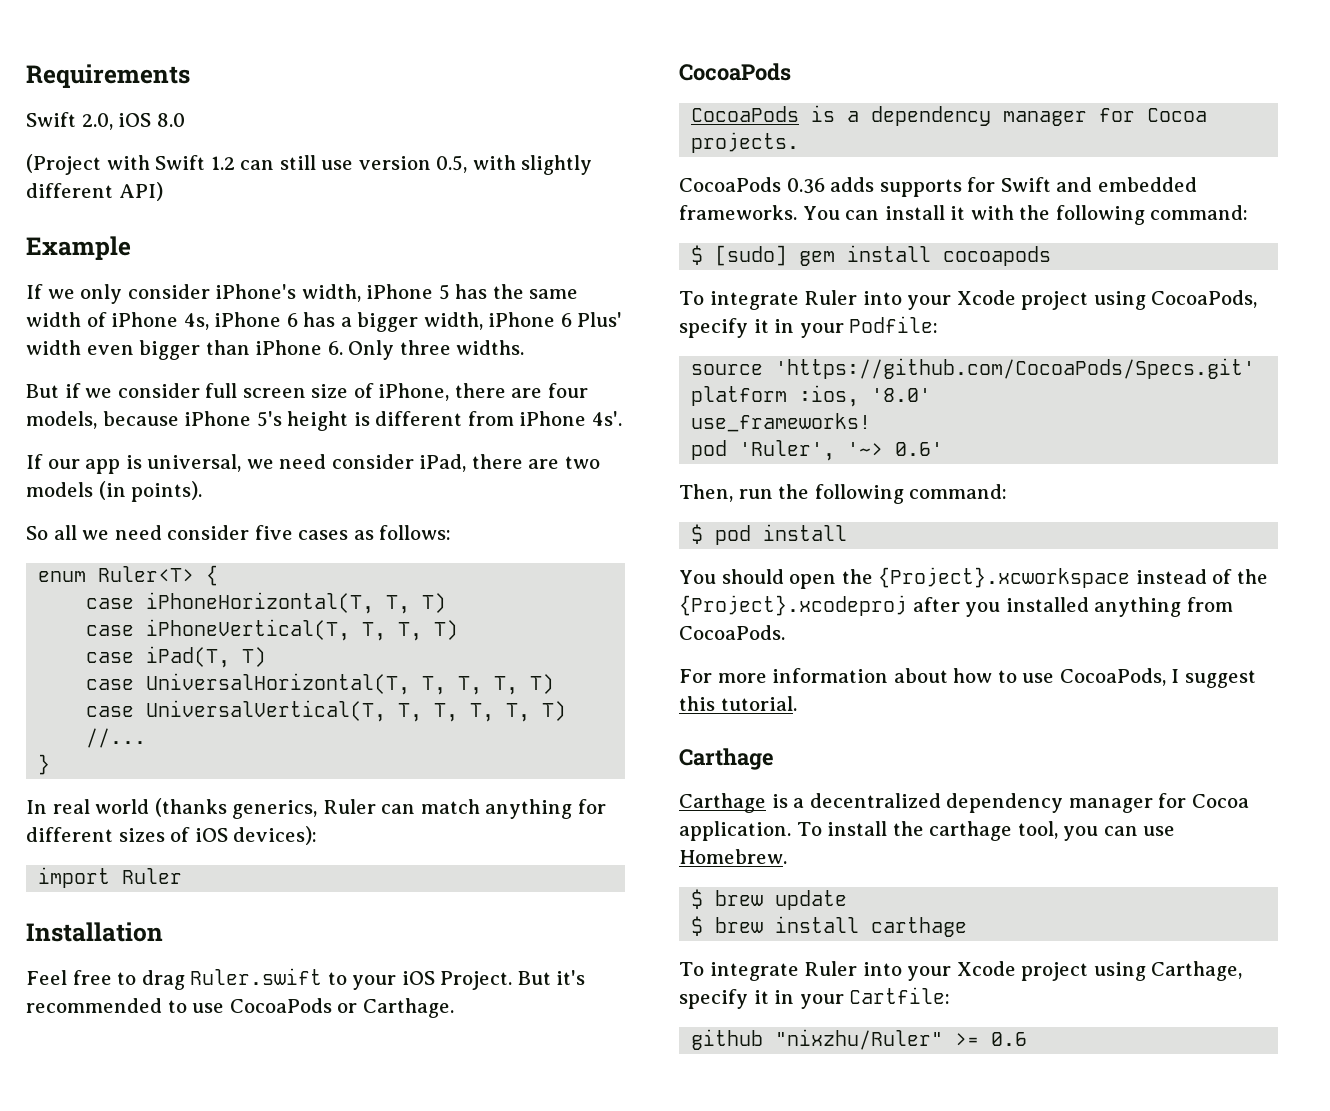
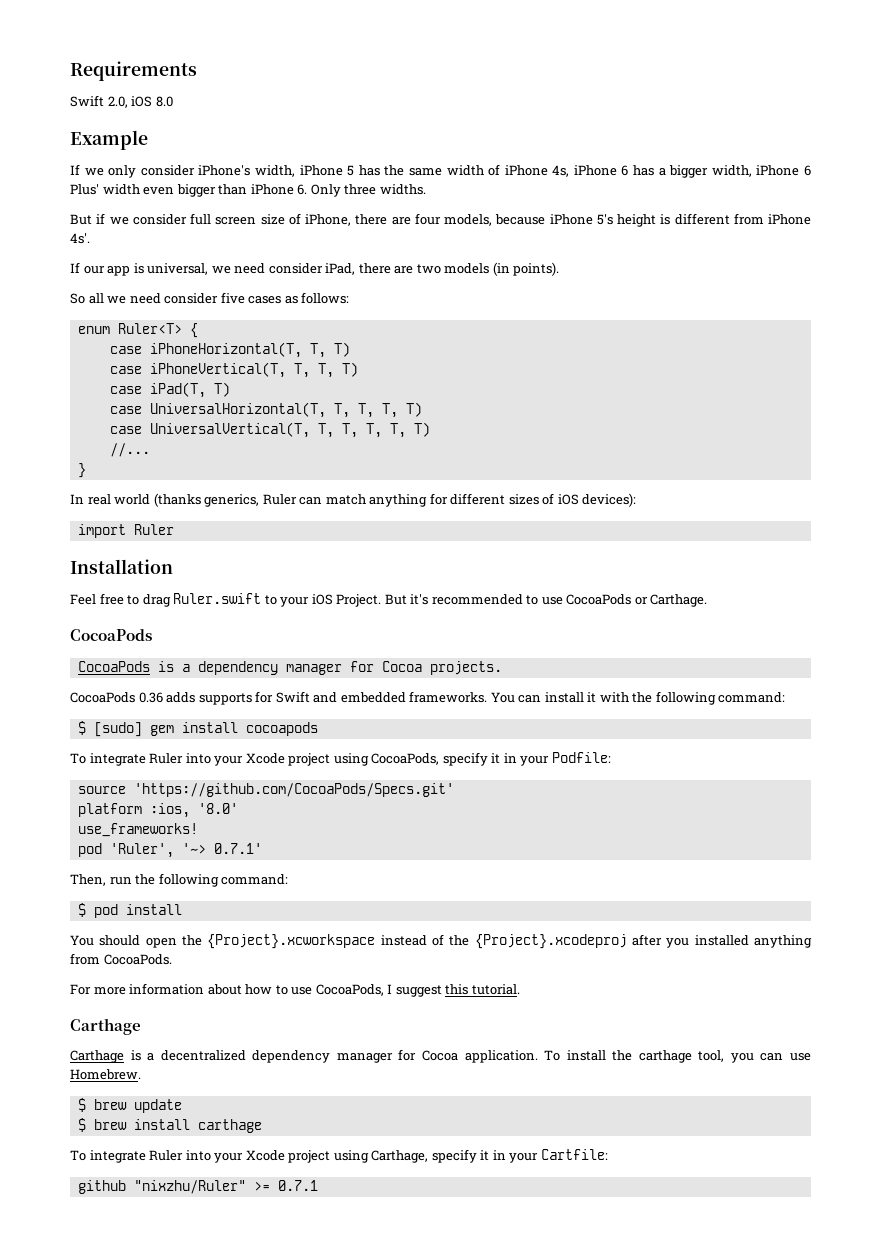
- (Project with Swift 1.2 can still use version 0.5, with slightly different API)
- pod 'Ruler', '~> 0.6'
+ pod 'Ruler', '~> 0.7.1'
- github "nixzhu/Ruler" >= 0.6
+ github "nixzhu/Ruler" >= 0.7.1

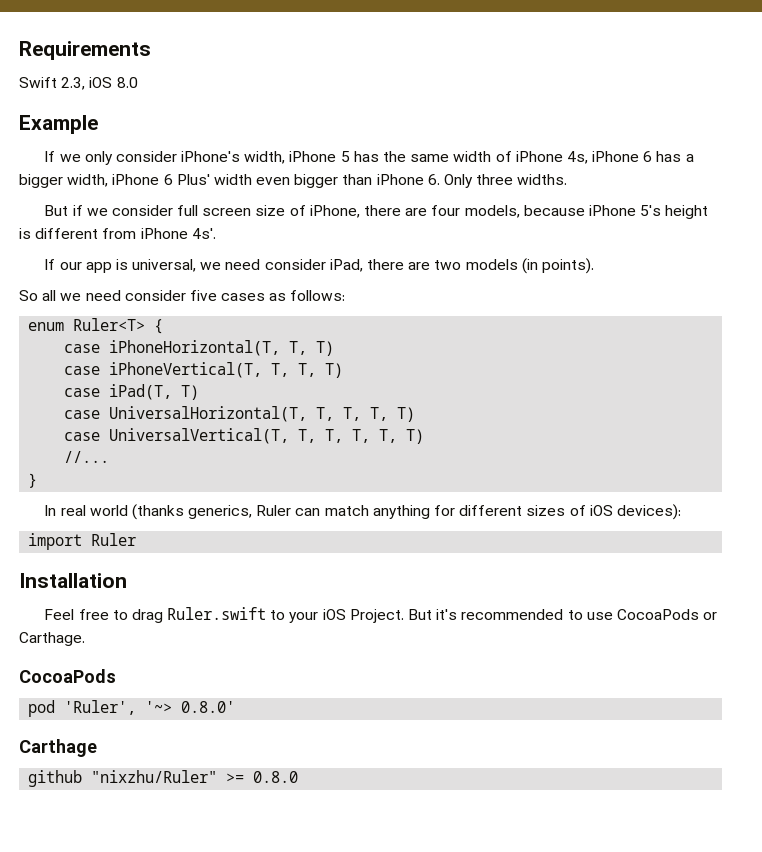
- Swift 2.0, iOS 8.0
+ Swift 2.3, iOS 8.0
- CocoaPods is a dependency manager for Cocoa projects.
- CocoaPods 0.36 adds supports for Swift and embedded frameworks. You can install it with the following command:
- $ [sudo] gem install cocoapods
- To integrate Ruler into your Xcode project using CocoaPods, specify it in your Podfile:
- source 'https://github.com/CocoaPods/Specs.git'
- platform :ios, '8.0'
- use_frameworks!
- pod 'Ruler', '~> 0.7.1'
- Then, run the following command:
- $ pod install
- You should open the {Project}.xcworkspace instead of the {Project}.xcodeproj after you installed anything from CocoaPods.
- For more information about how to use CocoaPods, I suggest this tutorial.
+ pod 'Ruler', '~> 0.8.0'
  Carthage
- Carthage is a decentralized dependency manager for Cocoa application. To install the carthage tool, you can use Homebrew.
- $ brew update
- $ brew install carthage
- To integrate Ruler into your Xcode project using Carthage, specify it in your Cartfile:
- github "nixzhu/Ruler" >= 0.7.1
+ github "nixzhu/Ruler" >= 0.8.0

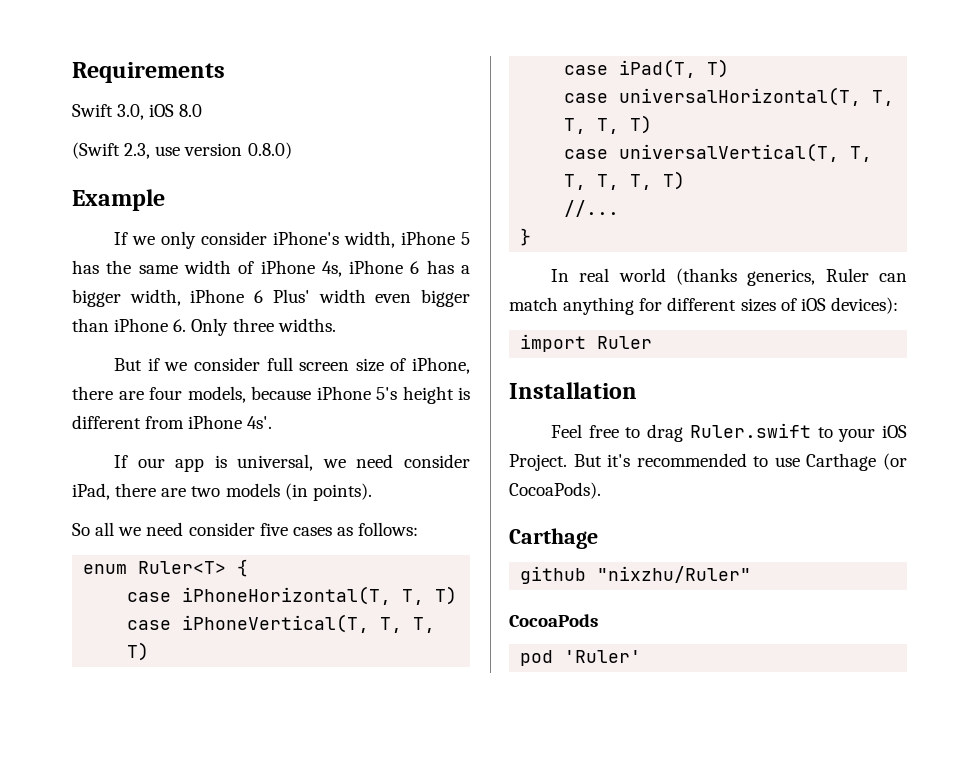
- Swift 2.3, iOS 8.0
+ Swift 3.0, iOS 8.0
+ (Swift 2.3, use version 0.8.0)
- case UniversalHorizontal(T, T, T, T, T)
+ case universalHorizontal(T, T, T, T, T)
- case UniversalVertical(T, T, T, T, T, T)
+ case universalVertical(T, T, T, T, T, T)
- But it's recommended to use CocoaPods or Carthage.
- CocoaPods
- pod 'Ruler', '~> 0.8.0'
+ But it's recommended to use Carthage (or CocoaPods).
- github "nixzhu/Ruler" >= 0.8.0
+ github "nixzhu/Ruler"
+ CocoaPods
+ pod 'Ruler'

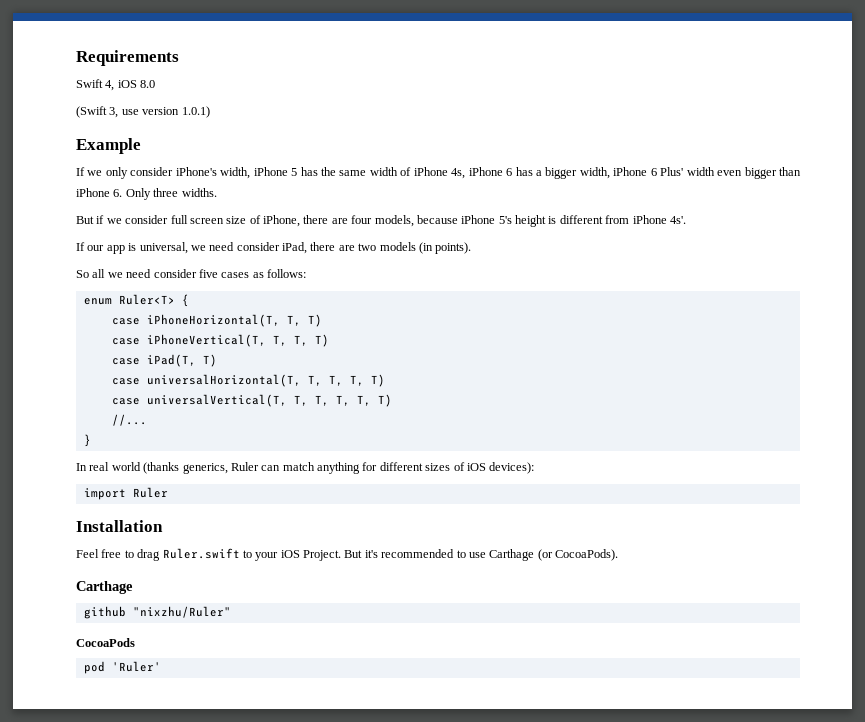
- Swift 3.0, iOS 8.0
+ Swift 4, iOS 8.0
- (Swift 2.3, use version 0.8.0)
+ (Swift 3, use version 1.0.1)

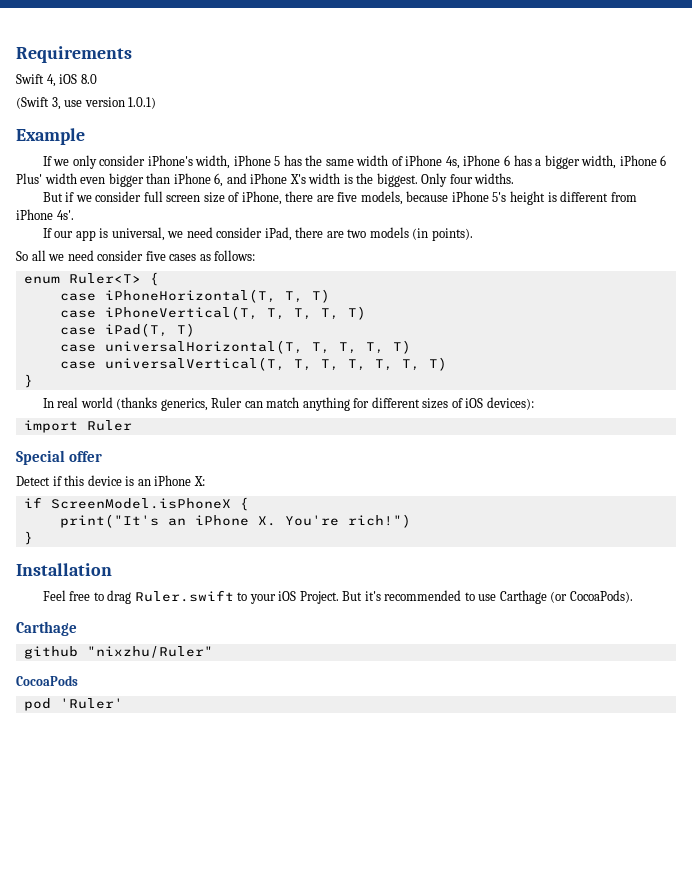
- If we only consider iPhone's width, iPhone 5 has the same width of iPhone 4s, iPhone 6 has a bigger width, iPhone 6 Plus' width even bigger than iPhone 6. Only three widths.
+ If we only consider iPhone's width, iPhone 5 has the same width of iPhone 4s, iPhone 6 has a bigger width, iPhone 6 Plus' width even bigger than iPhone 6, and iPhone X's width is the biggest. Only four widths.
- But if we consider full screen size of iPhone, there are four models, because iPhone 5's height is different from iPhone 4s'.
+ But if we consider full screen size of iPhone, there are five models, because iPhone 5's height is different from iPhone 4s'.
- case iPhoneVertical(T, T, T, T)
+ case iPhoneVertical(T, T, T, T, T)
- case universalVertical(T, T, T, T, T, T)
- //...
+ case universalVertical(T, T, T, T, T, T, T)
+ Special offer
+ Detect if this device is an iPhone X:
+ if ScreenModel.isPhoneX {
+ print("It's an iPhone X. You're rich!")
+ }

